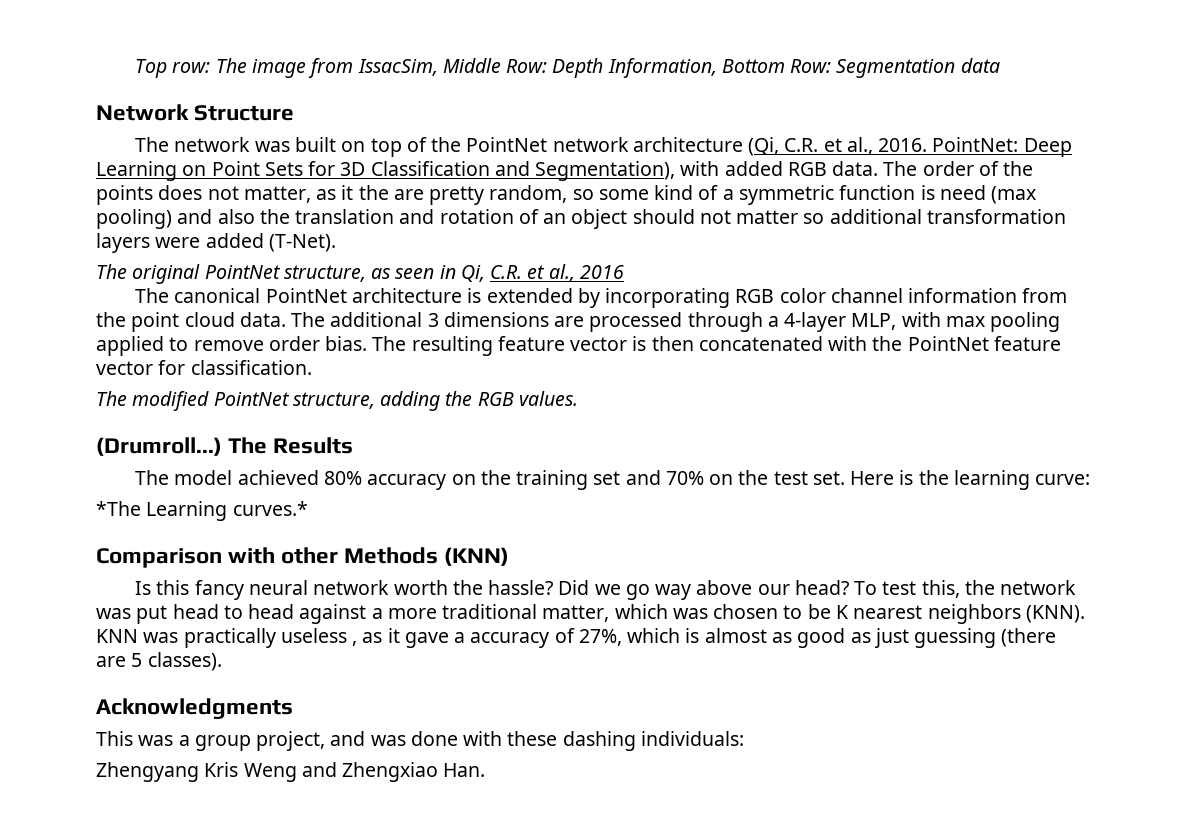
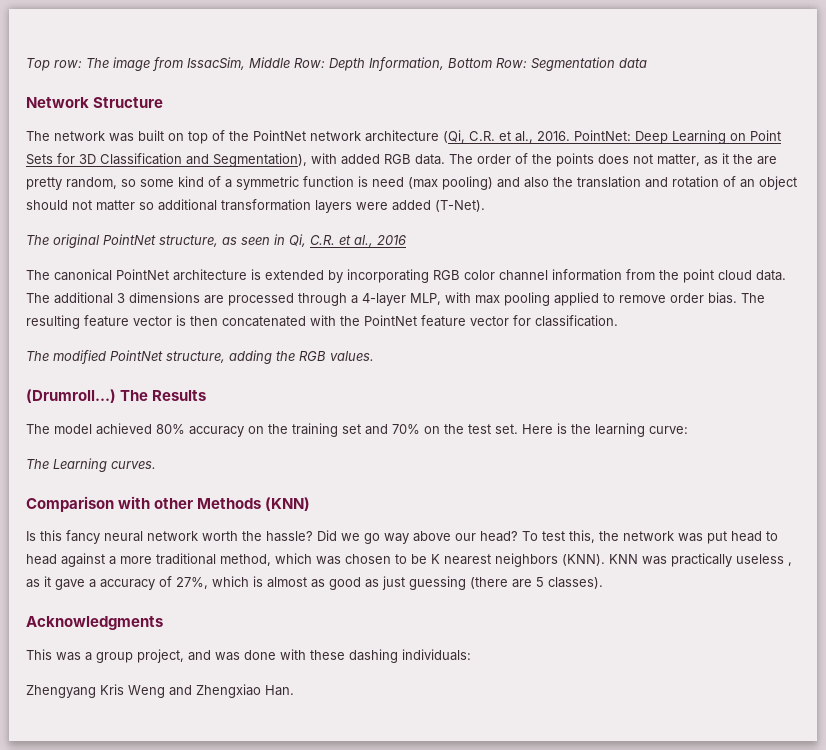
- *The Learning curves.*
+ The Learning curves.
- To test this, the network was put head to head against a more traditional matter, which was chosen to be K nearest neighbors (KNN).
+ To test this, the network was put head to head against a more traditional method, which was chosen to be K nearest neighbors (KNN).

